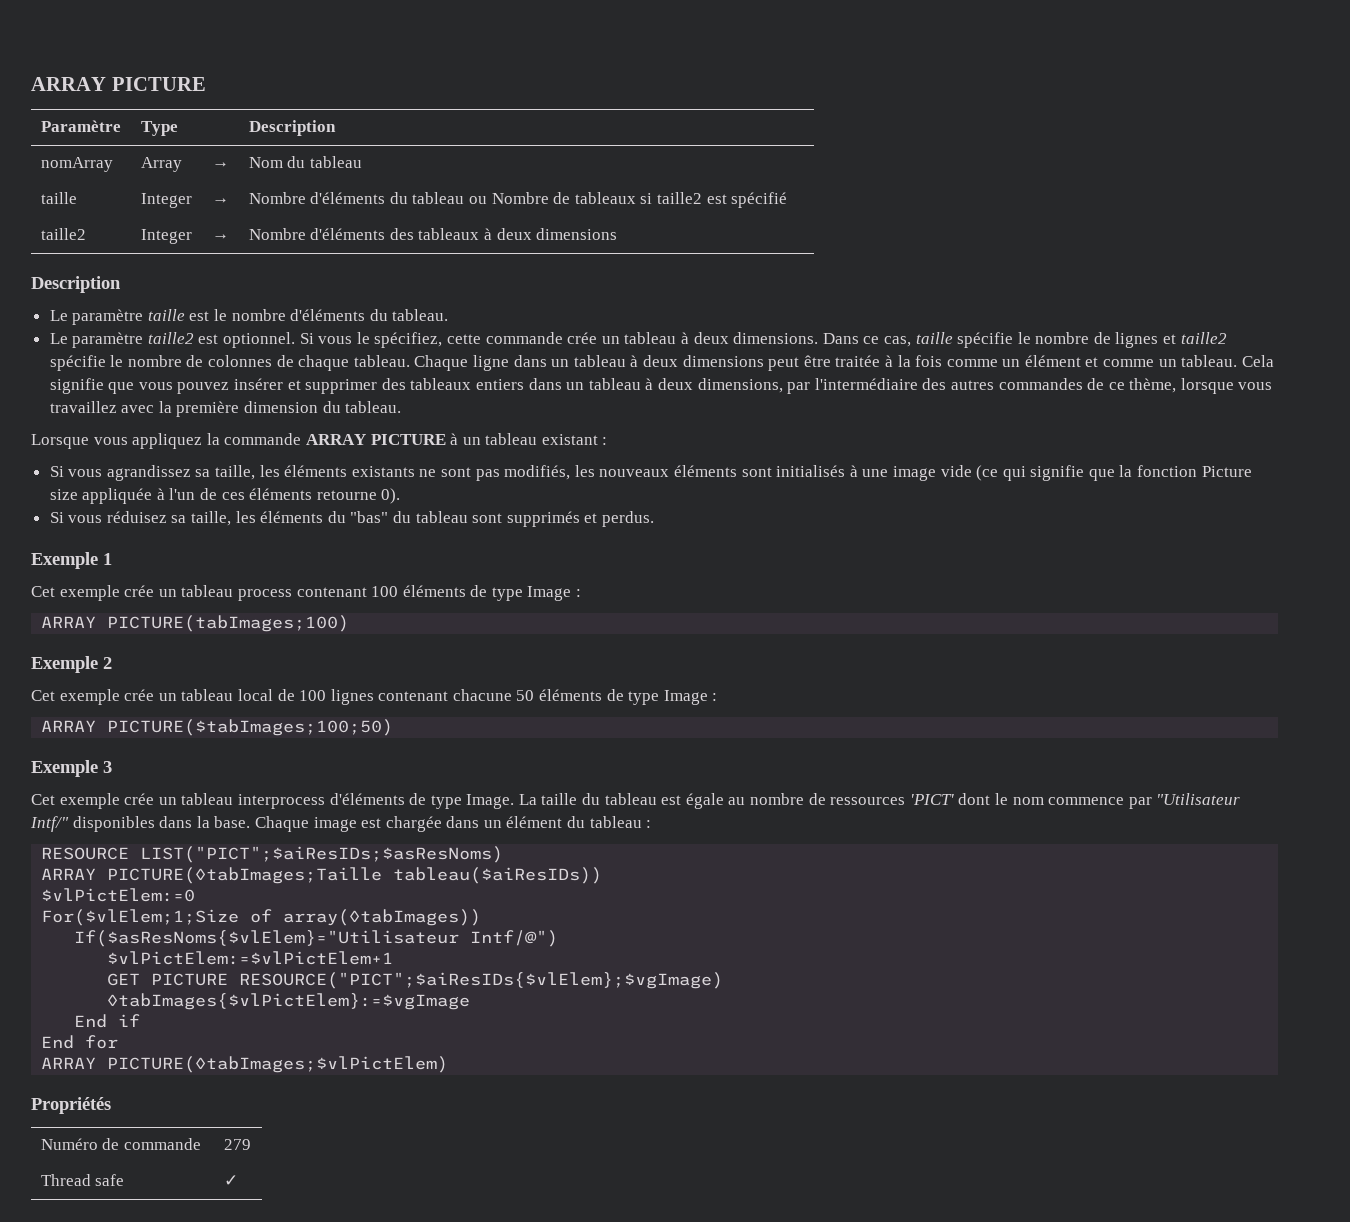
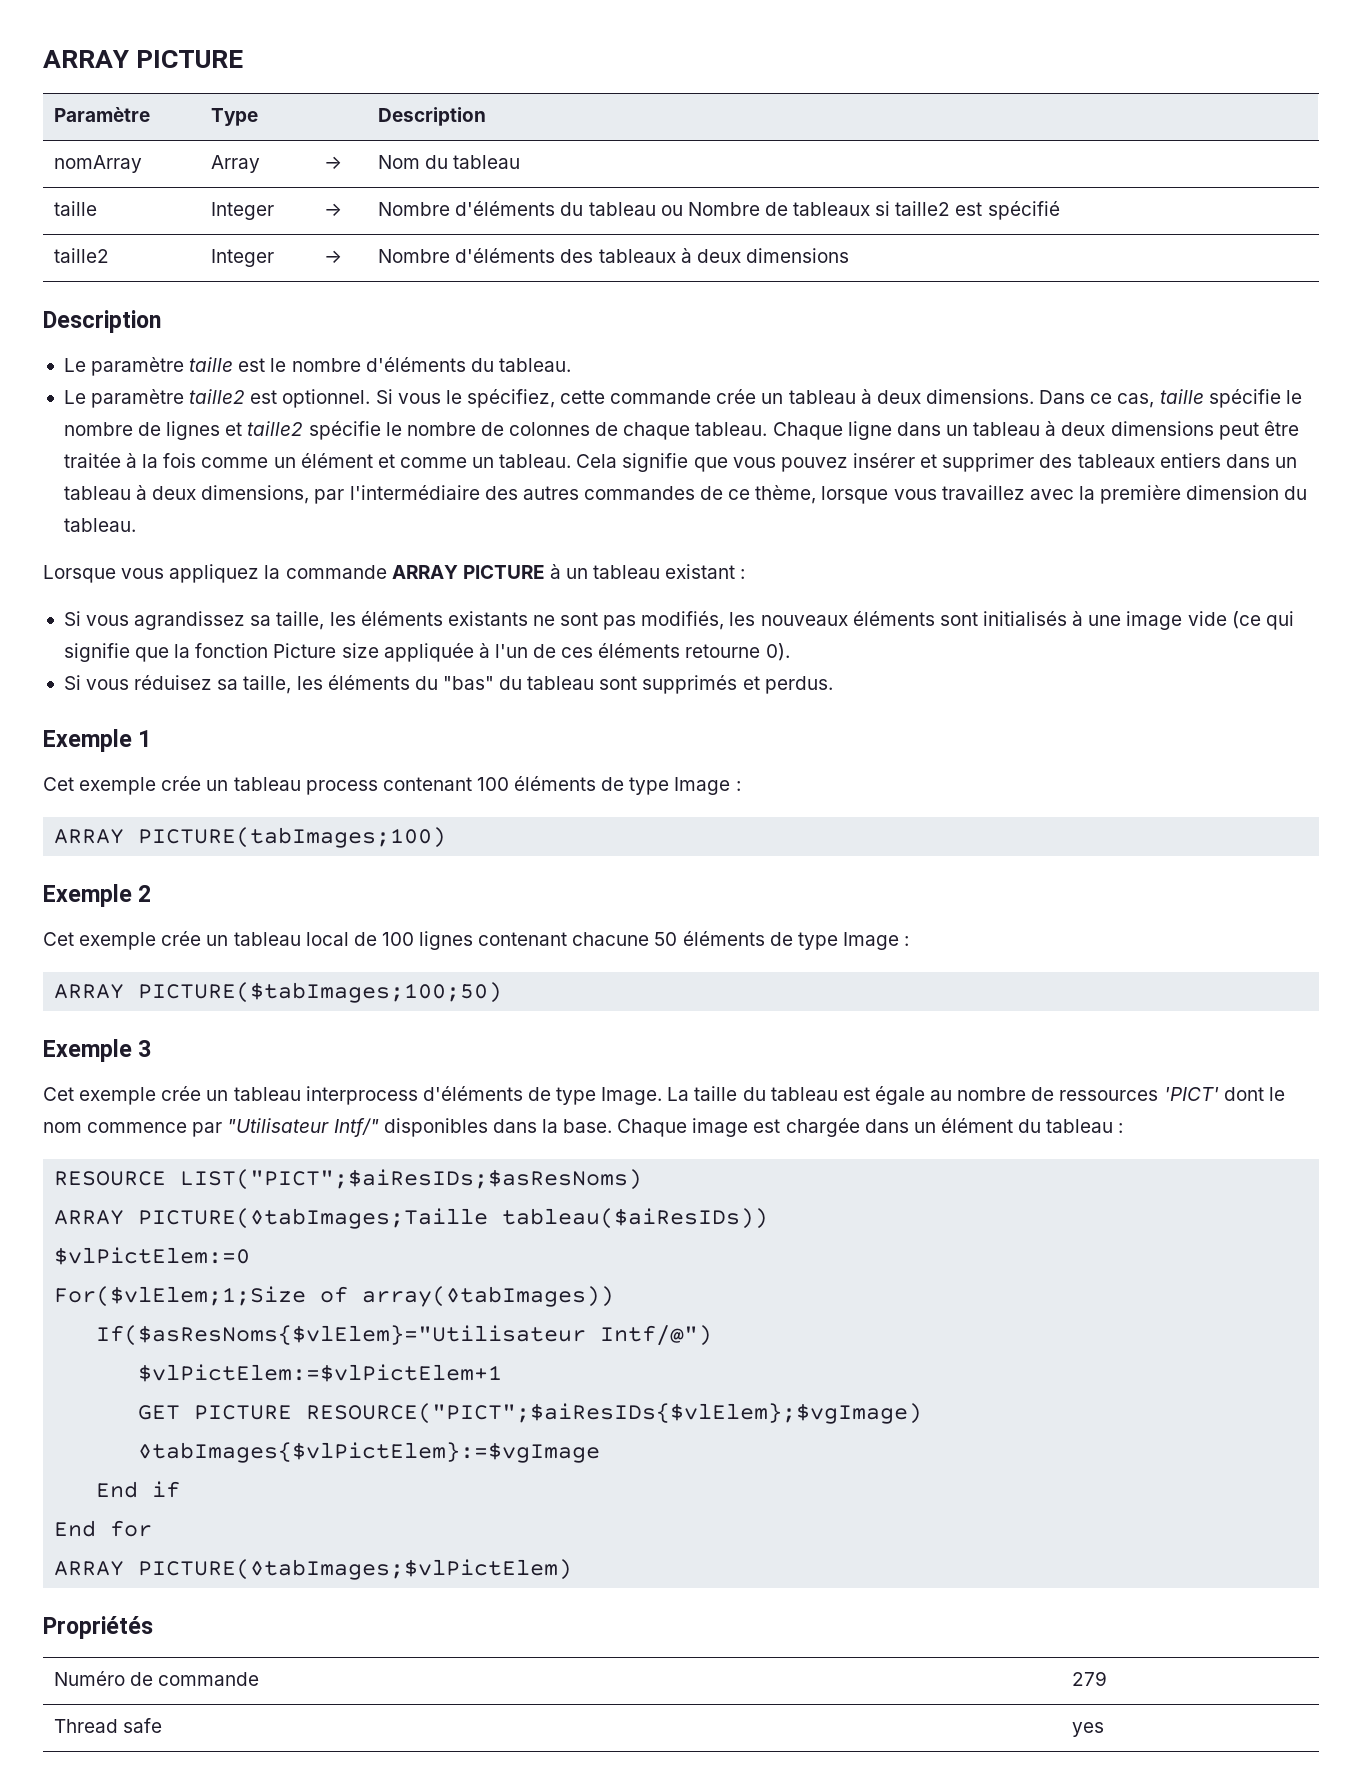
- Thread safe | ✓
+ Thread safe | yes

